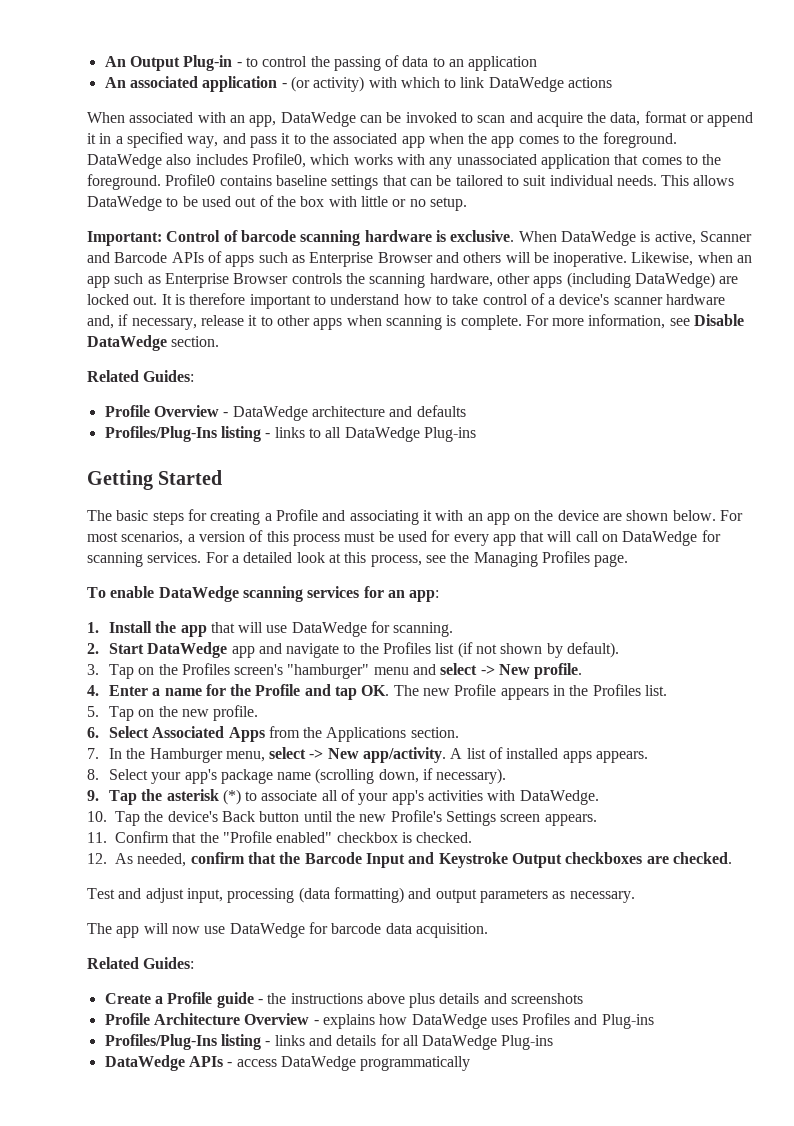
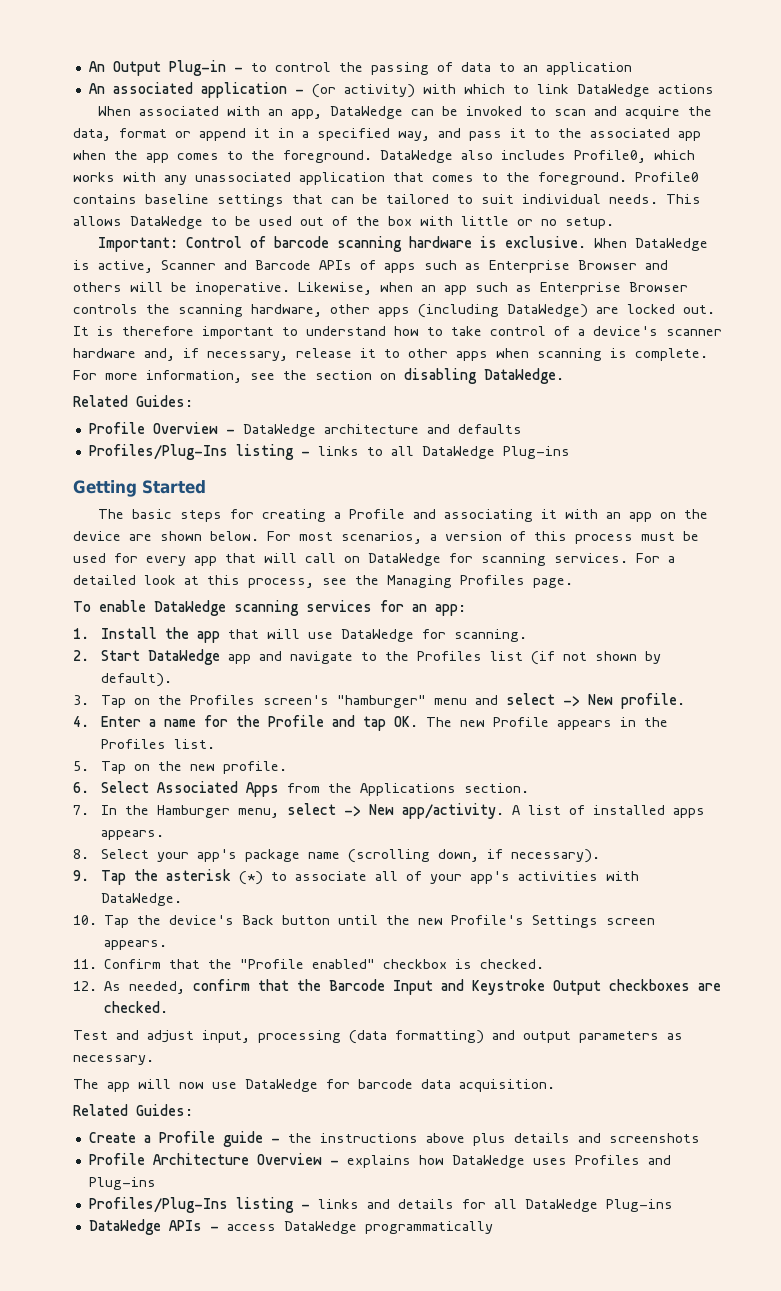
- For more information, see Disable DataWedge section.
+ For more information, see the section on disabling DataWedge.

